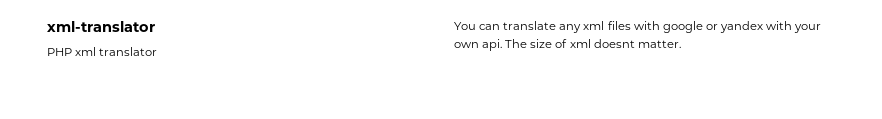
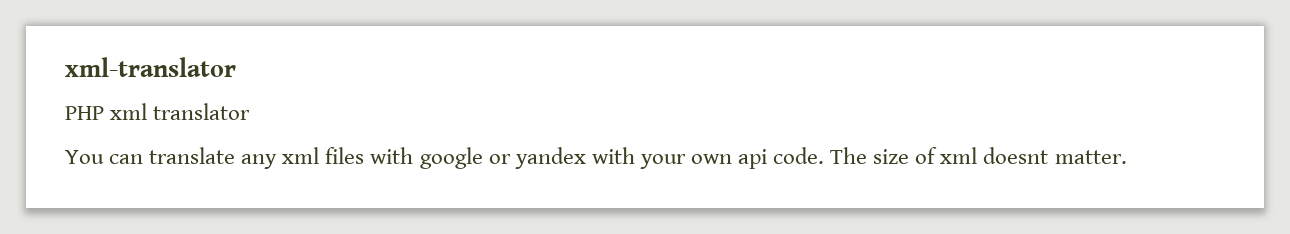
- You can translate any xml files with google or yandex with your own api.
+ You can translate any xml files with google or yandex with your own api code.

